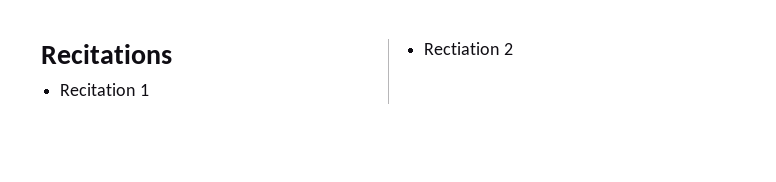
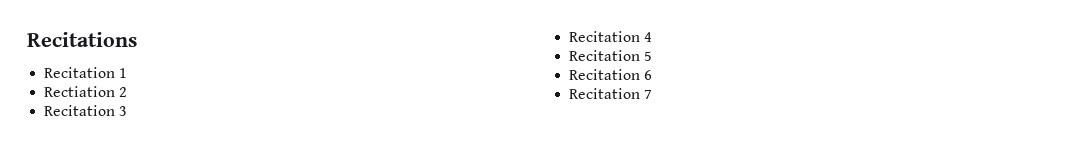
+ Recitation 3
+ Recitation 4
+ Recitation 5
+ Recitation 6
+ Recitation 7

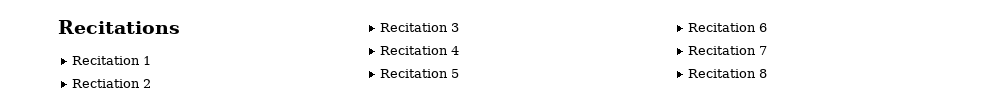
+ Recitation 8

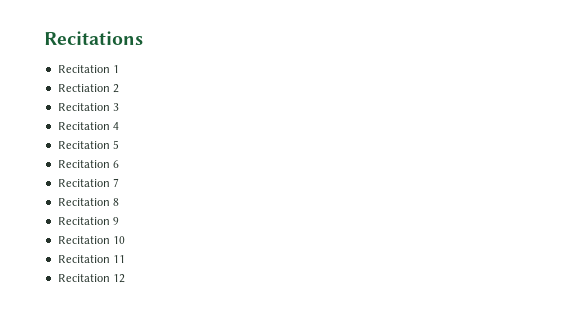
+ Recitation 9
+ Recitation 10
+ Recitation 11
+ Recitation 12

